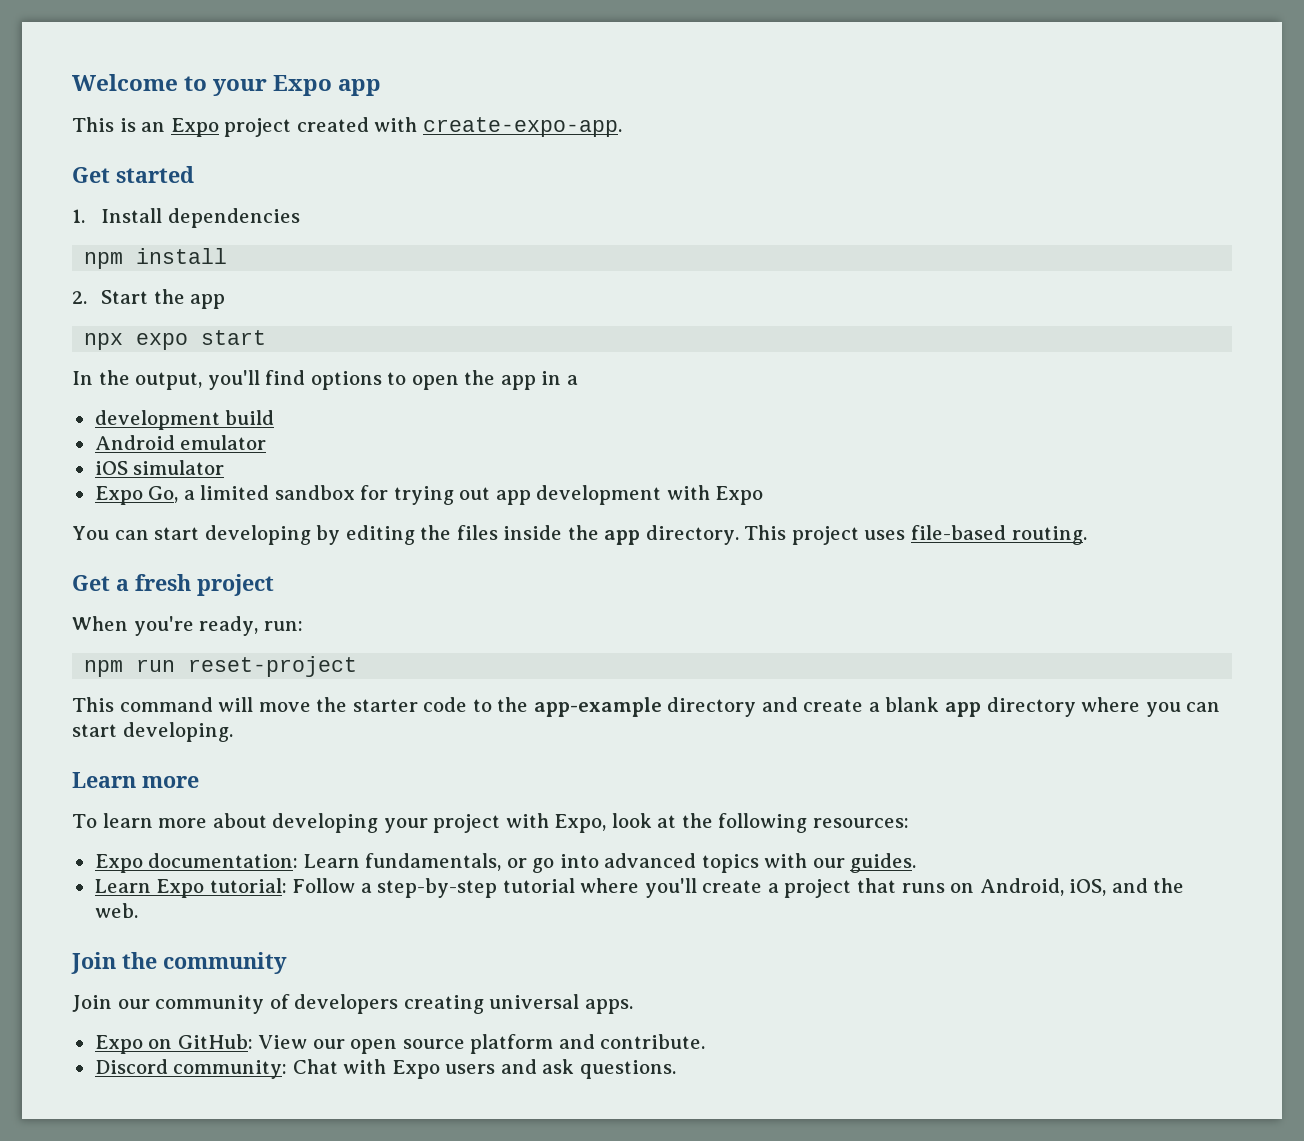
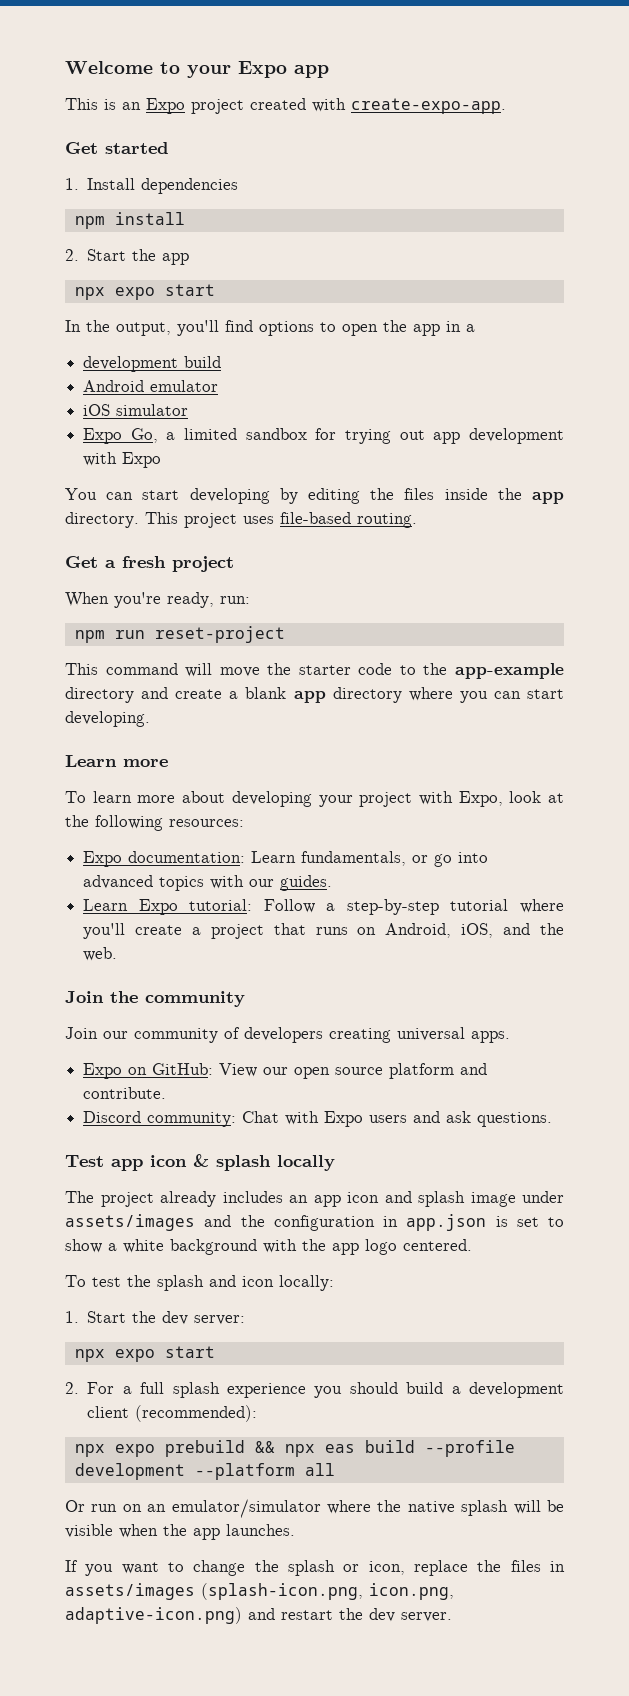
+ Test app icon & splash locally
+ The project already includes an app icon and splash image under assets/images and the configuration in app.json is set to show a white background with the app logo centered.
+ To test the splash and icon locally:
+ 1. Start the dev server:
+ npx expo start
+ 2. For a full splash experience you should build a development client (recommended):
+ npx expo prebuild && npx eas build --profile development --platform all
+ Or run on an emulator/simulator where the native splash will be visible when the app launches.
+ If you want to change the splash or icon, replace the files in assets/images (splash-icon.png, icon.png, adaptive-icon.png) and restart the dev server.

